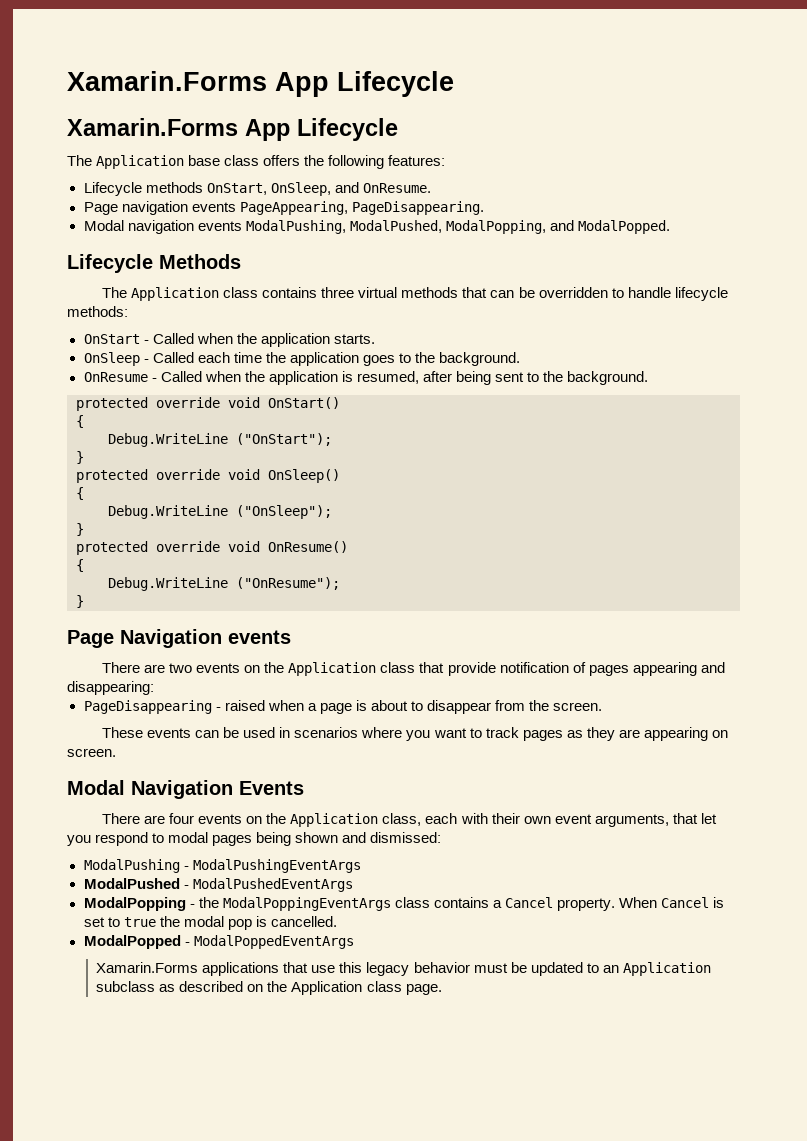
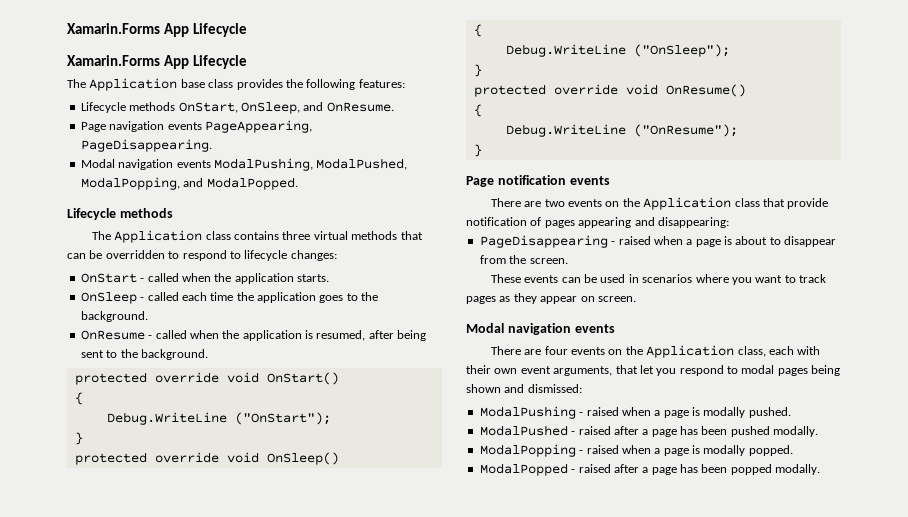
- The Application base class offers the following features:
+ The Application base class provides the following features:
  Modal navigation events ModalPushing, ModalPushed, ModalPopping, and ModalPopped.
- Lifecycle Methods
+ Lifecycle methods
- The Application class contains three virtual methods that can be overridden to handle lifecycle methods:
+ The Application class contains three virtual methods that can be overridden to respond to lifecycle changes:
- OnStart - Called when the application starts.
+ OnStart - called when the application starts.
- OnSleep - Called each time the application goes to the background.
+ OnSleep - called each time the application goes to the background.
- OnResume - Called when the application is resumed, after being sent to the background.
+ OnResume - called when the application is resumed, after being sent to the background.
- Page Navigation events
+ Page notification events
- These events can be used in scenarios where you want to track pages as they are appearing on screen.
- Modal Navigation Events
+ These events can be used in scenarios where you want to track pages as they appear on screen.
+ Modal navigation events
- ModalPushing - ModalPushingEventArgs
- ModalPushed - ModalPushedEventArgs
- ModalPopping - the ModalPoppingEventArgs class contains a Cancel property. When Cancel is set to true the modal pop is cancelled.
- ModalPopped - ModalPoppedEventArgs
- Xamarin.Forms applications that use this legacy behavior must be updated to an Application subclass as described on the Application class page.
+ ModalPushing - raised when a page is modally pushed.
+ ModalPushed - raised after a page has been pushed modally.
+ ModalPopping - raised when a page is modally popped.
+ ModalPopped - raised after a page has been popped modally.

